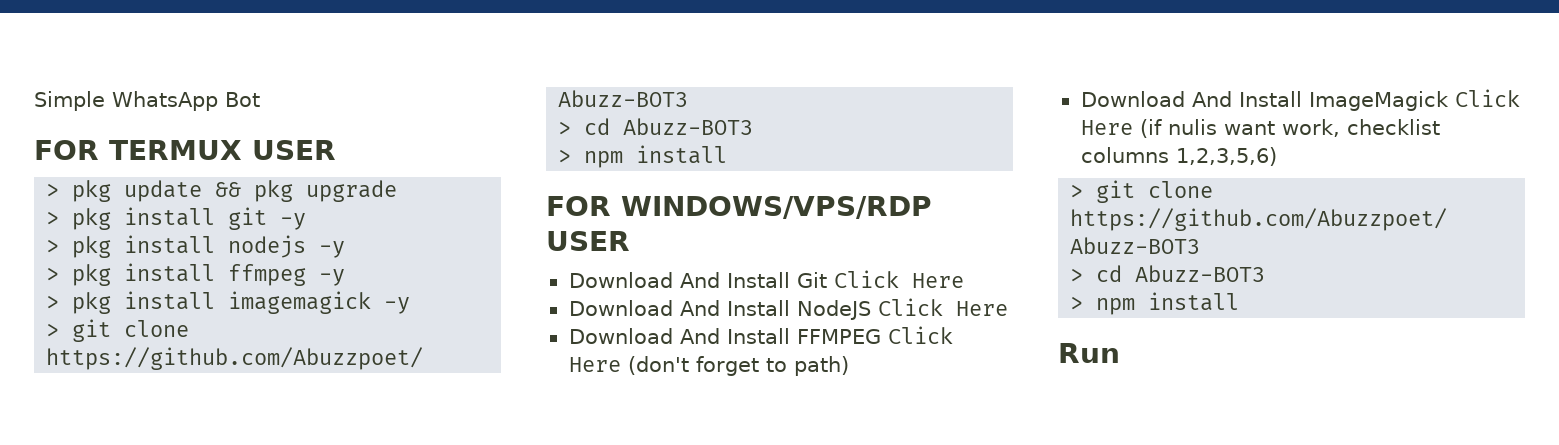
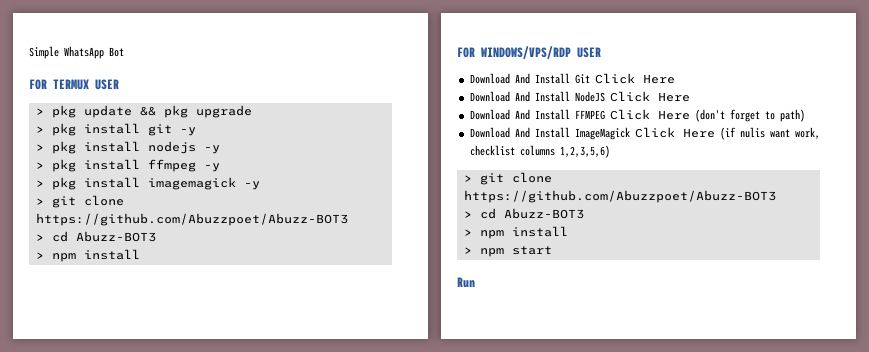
+ > npm start

